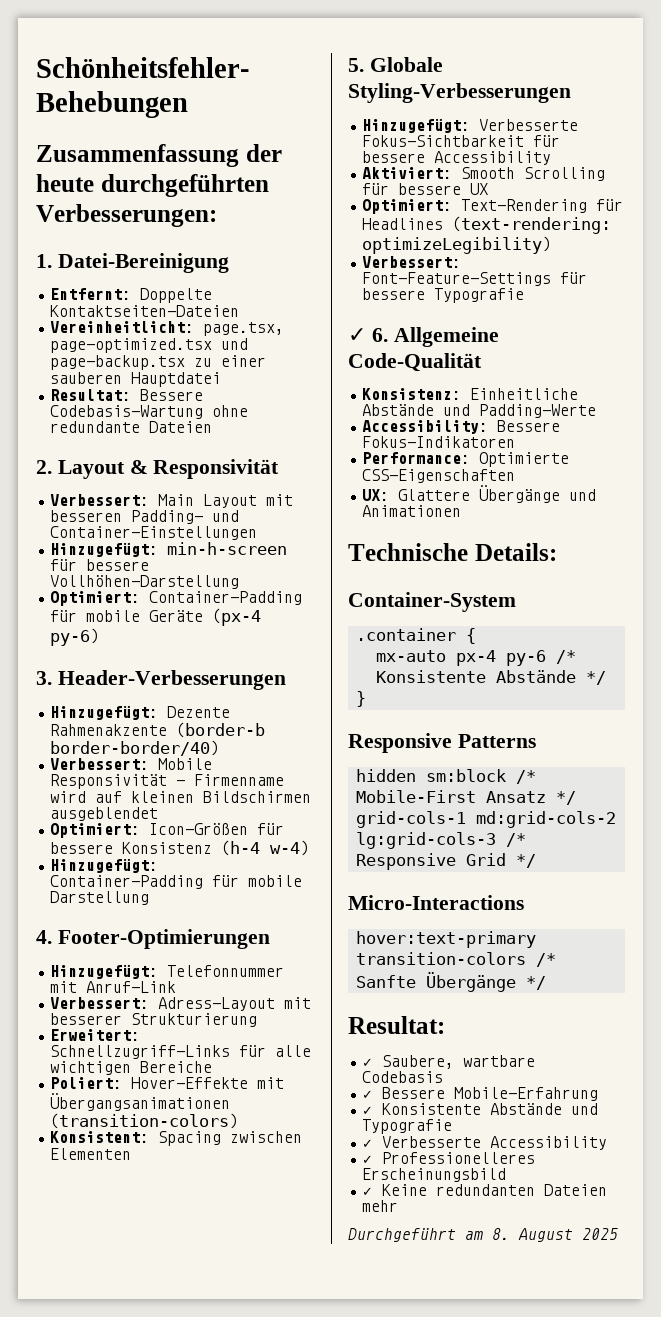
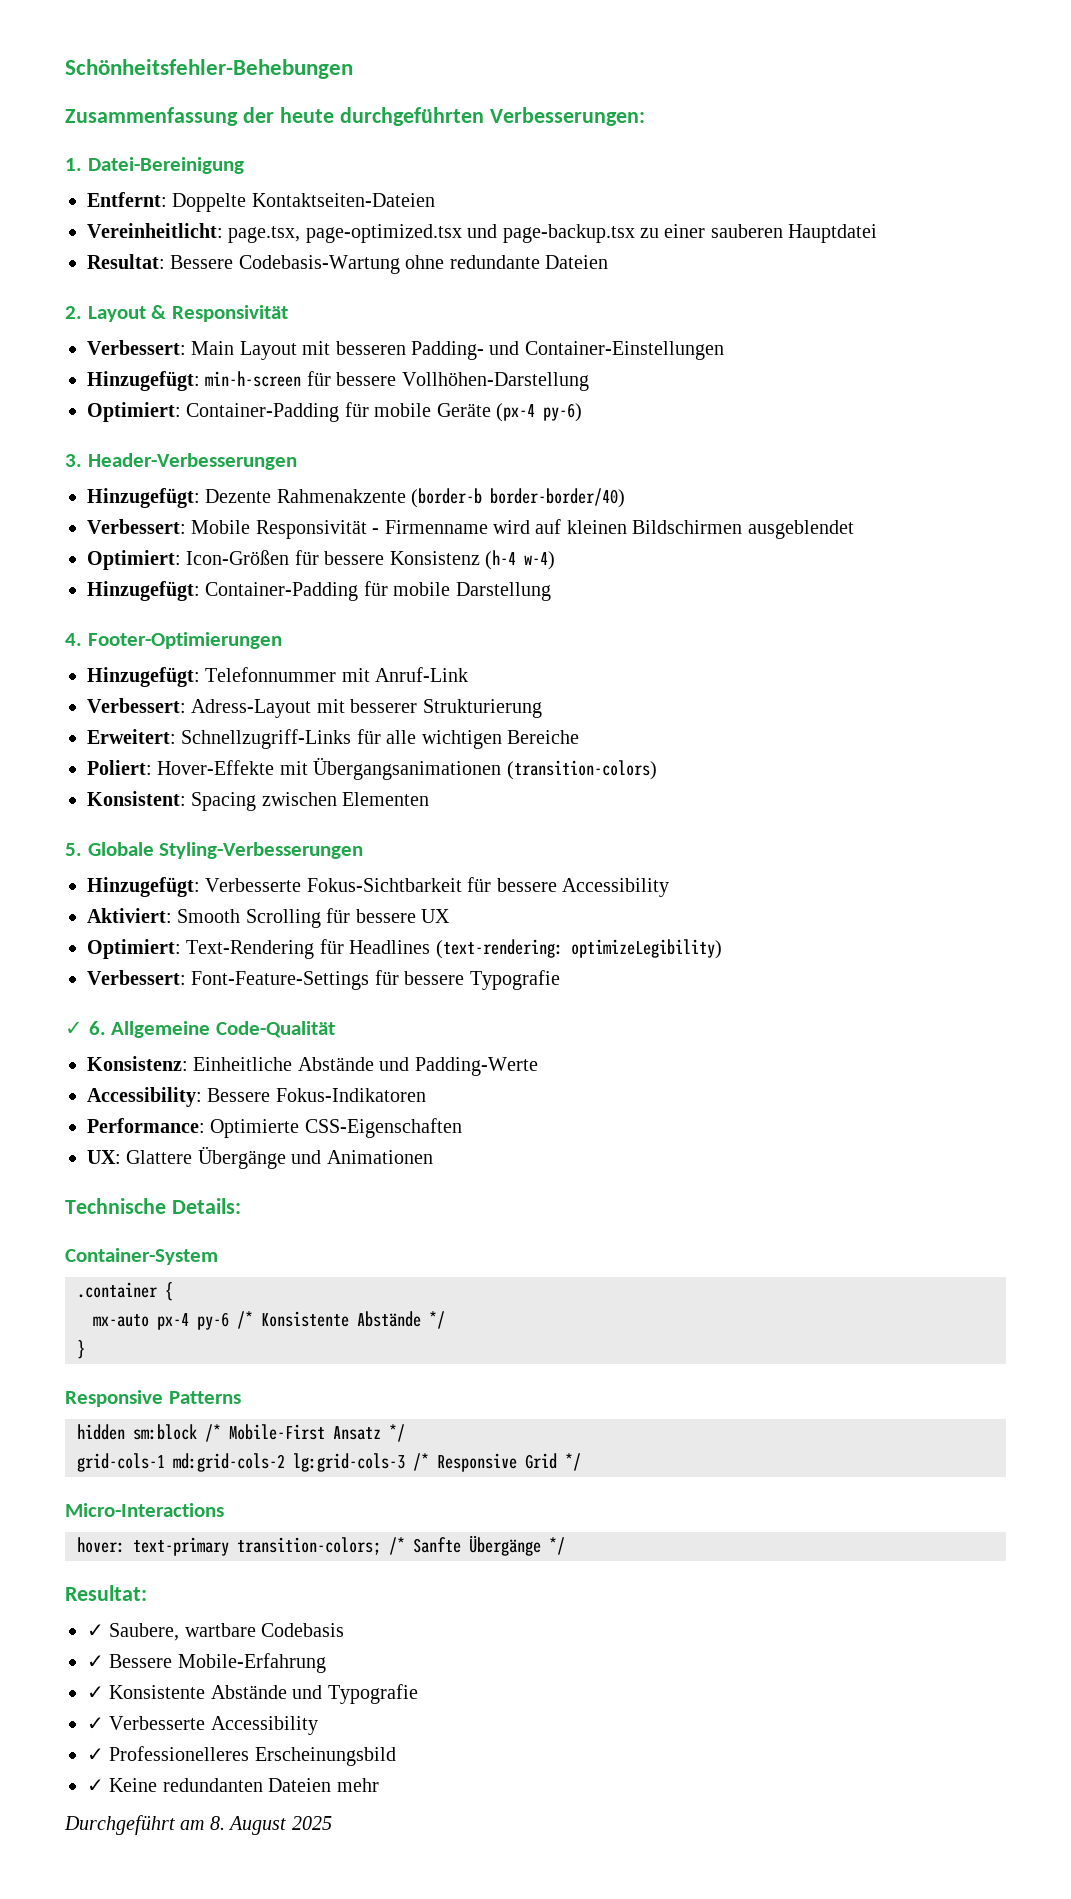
- hover:text-primary transition-colors /* Sanfte Übergänge */
+ hover: text-primary transition-colors; /* Sanfte Übergänge */

